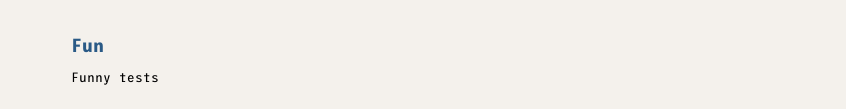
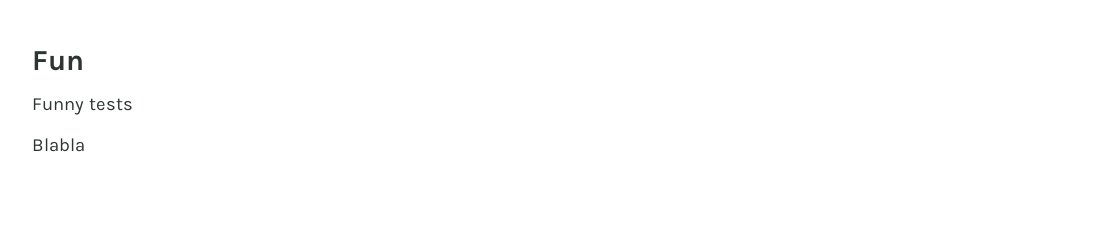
+ Blabla

